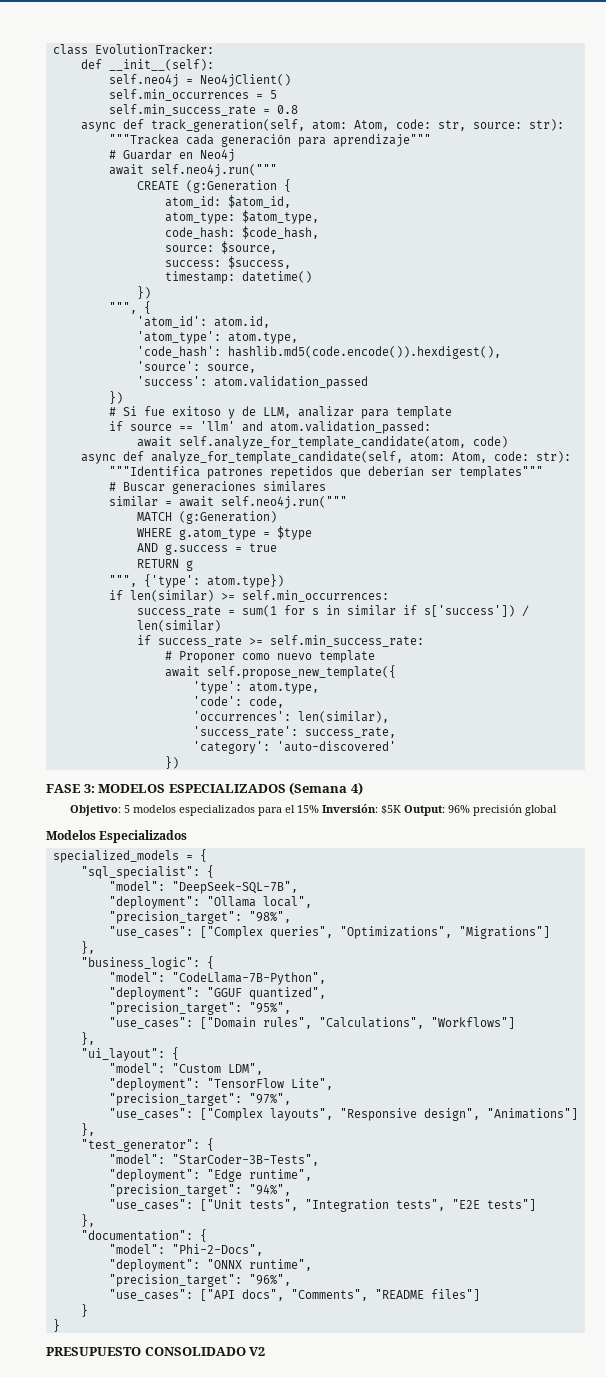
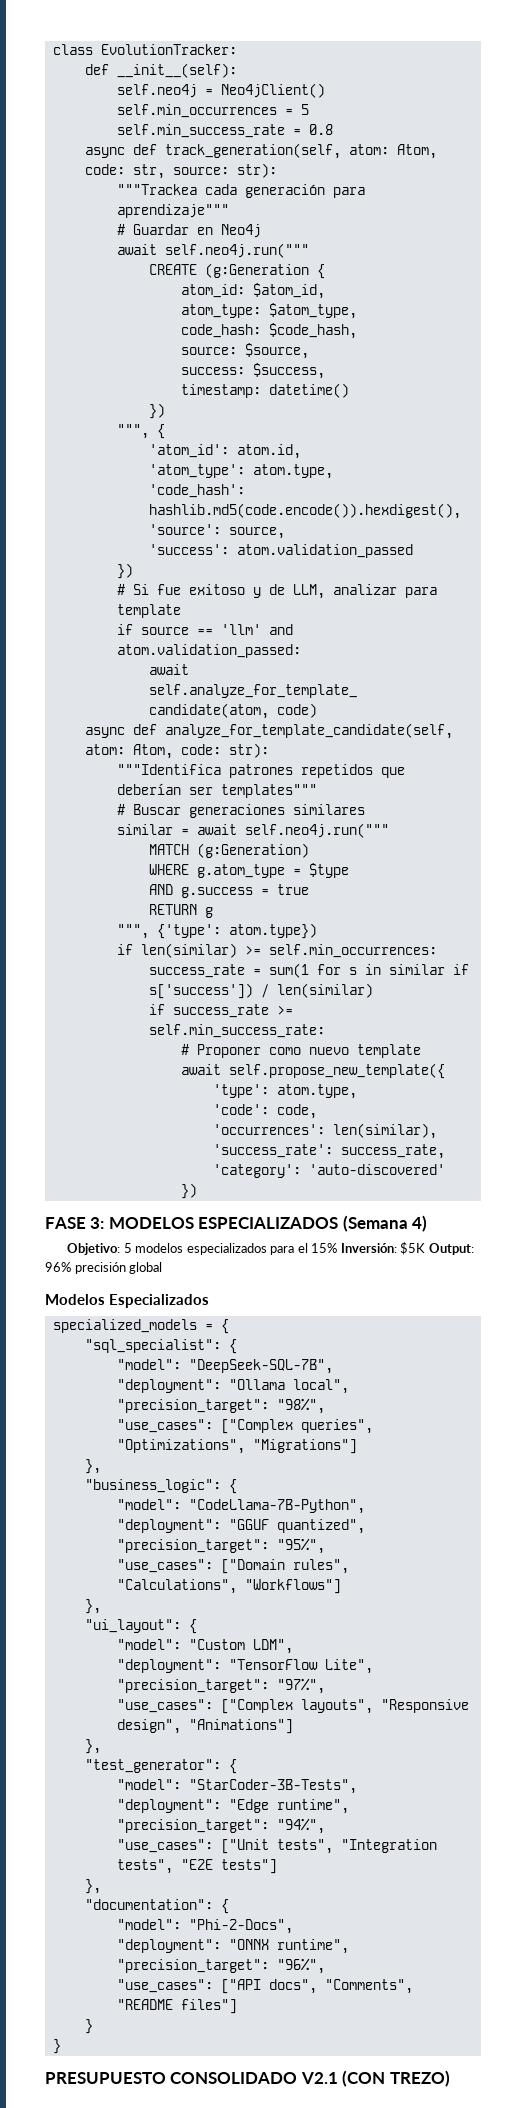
- PRESUPUESTO CONSOLIDADO V2
+ PRESUPUESTO CONSOLIDADO V2.1 (CON TREZO)

